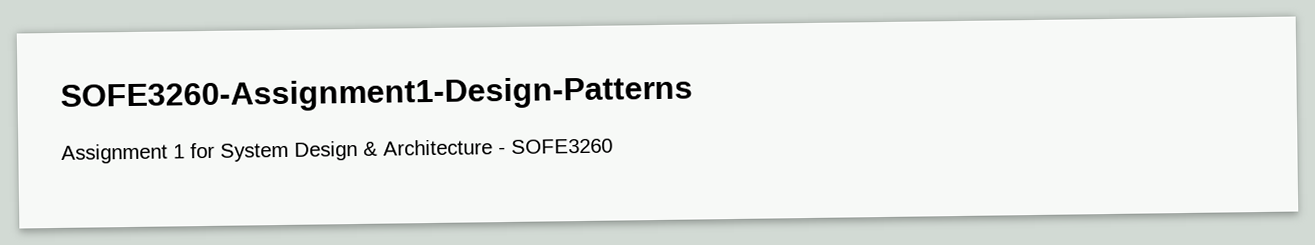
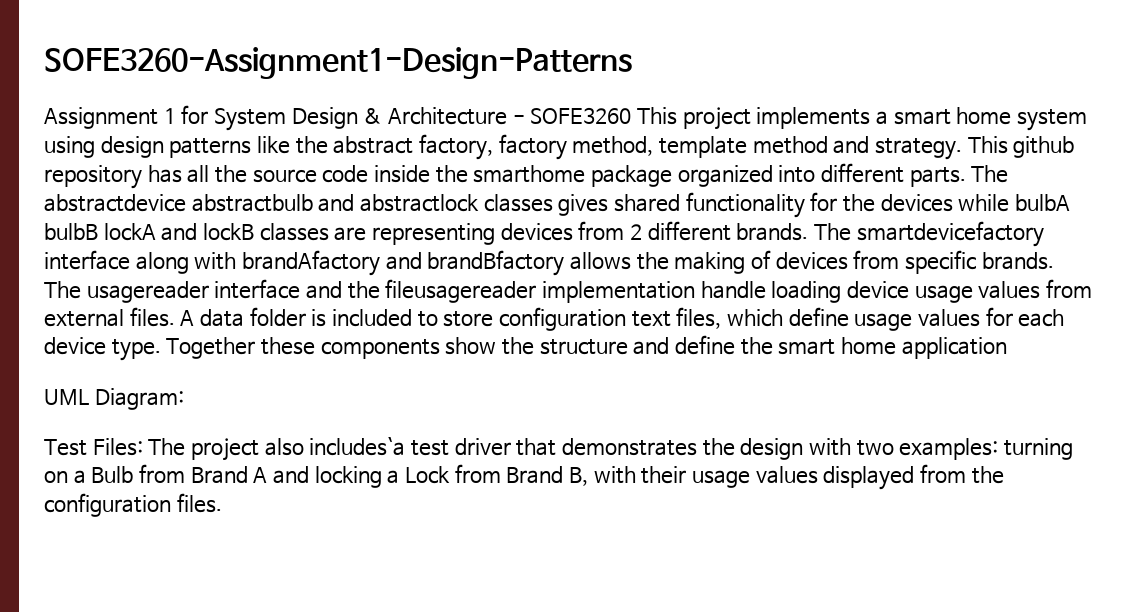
- Assignment 1 for System Design & Architecture - SOFE3260
+ Assignment 1 for System Design & Architecture - SOFE3260 This project implements a smart home system using design patterns like the abstract factory, factory method, template method and strategy. This github repository has all the source code inside the smarthome package organized into different parts. The abstractdevice abstractbulb and abstractlock classes gives shared functionality for the devices while bulbA bulbB lockA and lockB classes are representing devices from 2 different brands. The smartdevicefactory interface along with brandAfactory and brandBfactory allows the making of devices from specific brands. The usagereader interface and the fileusagereader implementation handle loading device usage values from external files. A data folder is included to store configuration text files, which define usage values for each device type. Together these components show the structure and define the smart home application
+ UML Diagram:
+ Test Files: The project also includes`a test driver that demonstrates the design with two examples: turning on a Bulb from Brand A and locking a Lock from Brand B, with their usage values displayed from the configuration files.

